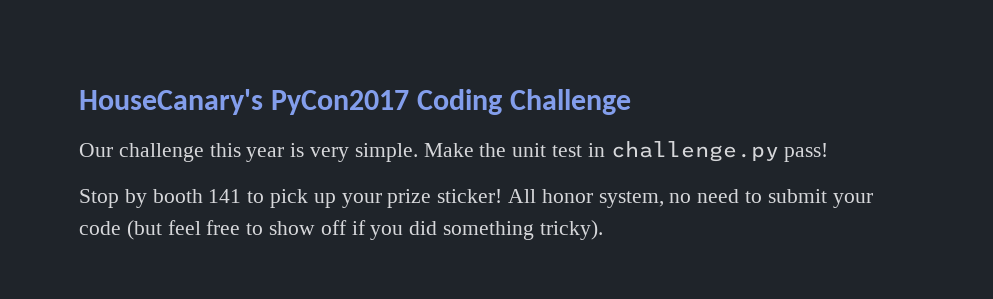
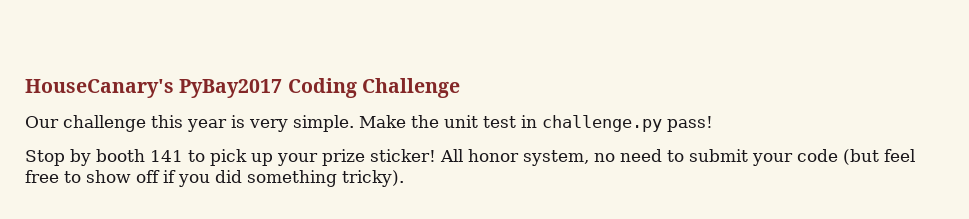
- HouseCanary's PyCon2017 Coding Challenge
+ HouseCanary's PyBay2017 Coding Challenge

